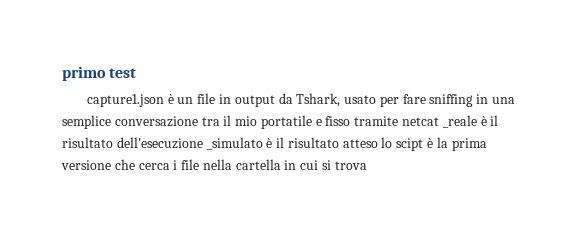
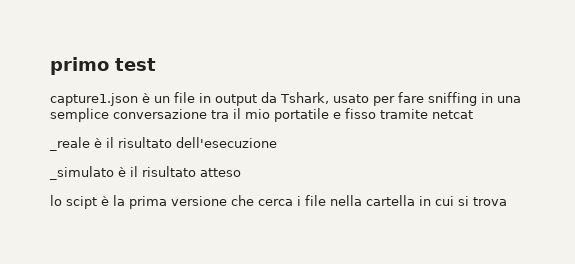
- capture1.json è un file in output da Tshark, usato per fare sniffing in una semplice conversazione tra il mio portatile e fisso tramite netcat _reale è il risultato dell'esecuzione _simulato è il risultato atteso lo scipt è la prima versione che cerca i file nella cartella in cui si trova
+ capture1.json è un file in output da Tshark, usato per fare sniffing in una semplice conversazione tra il mio portatile e fisso tramite netcat
+ _reale è il risultato dell'esecuzione
+ _simulato è il risultato atteso
+ lo scipt è la prima versione che cerca i file nella cartella in cui si trova

